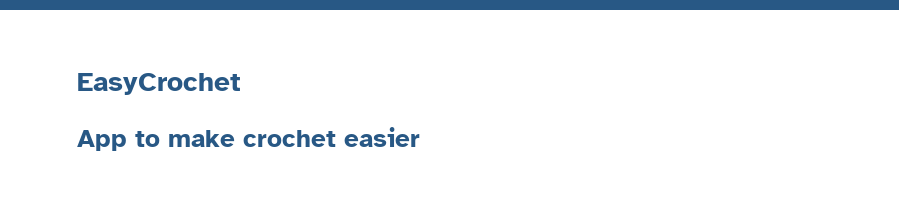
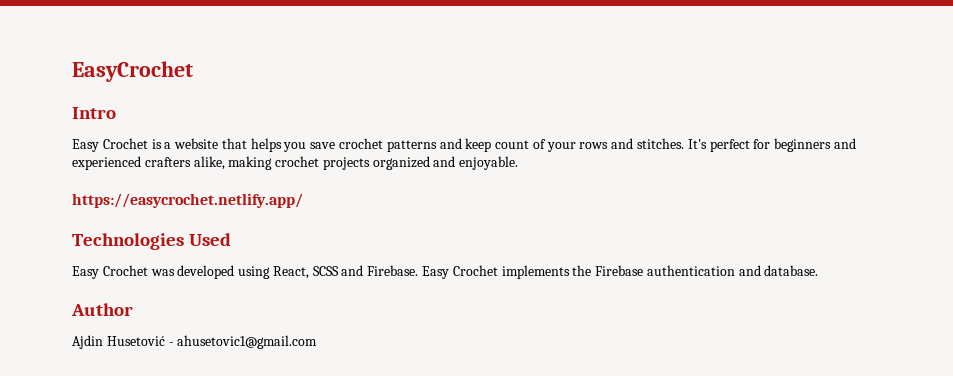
- App to make crochet easier
+ Intro
+ Easy Crochet is a website that helps you save crochet patterns and keep count of your rows and stitches. It's perfect for beginners and experienced crafters alike, making crochet projects organized and enjoyable.
+ https://easycrochet.netlify.app/
+ Technologies Used
+ Easy Crochet was developed using React, SCSS and Firebase. Easy Crochet implements the Firebase authentication and database.
+ Author
+ Ajdin Husetović - ahusetovic1@gmail.com

